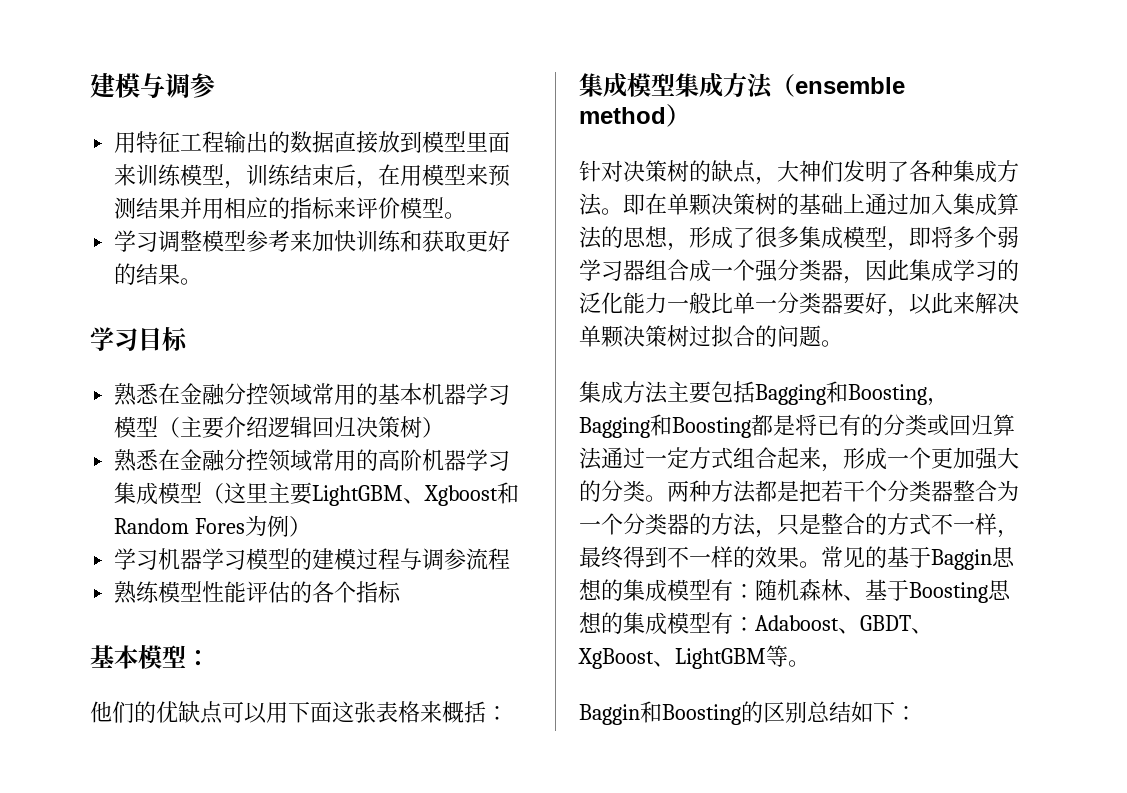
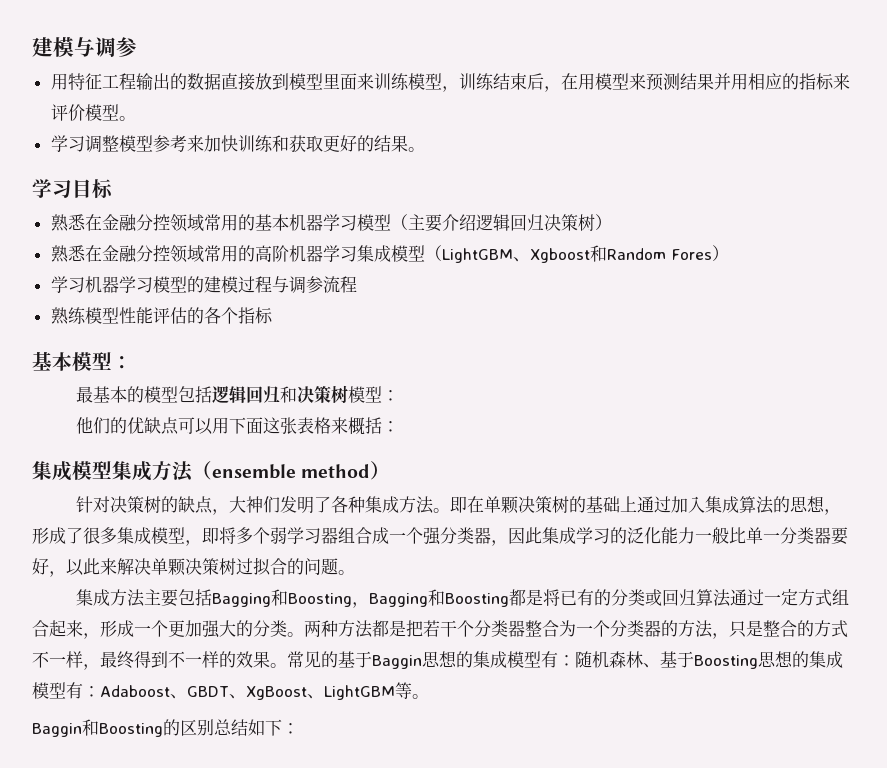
- 熟悉在金融分控领域常用的高阶机器学习集成模型（这里主要LightGBM、Xgboost和Random Fores为例）
+ 熟悉在金融分控领域常用的高阶机器学习集成模型（LightGBM、Xgboost和Random Fores）
+ 最基本的模型包括逻辑回归和决策树模型：

